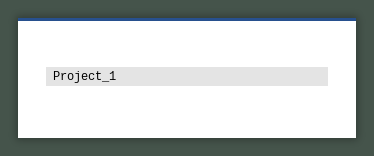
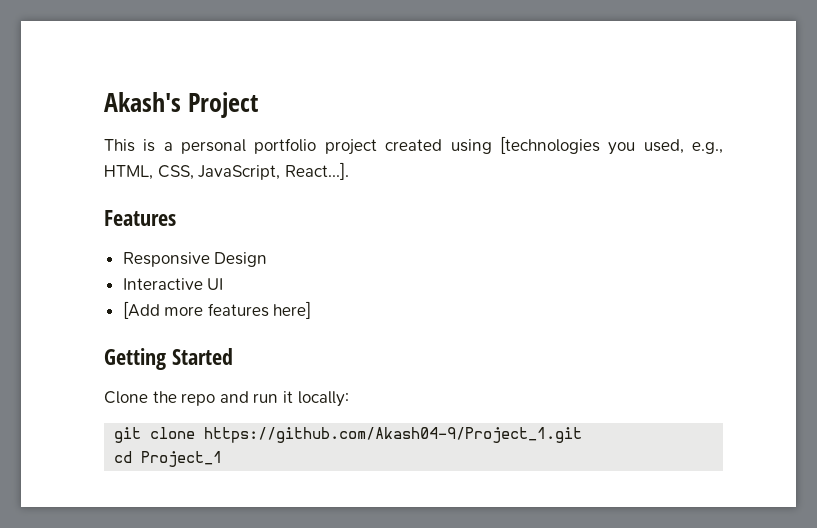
- Project_1
+ Akash's Project
+ This is a personal portfolio project created using [technologies you used, e.g., HTML, CSS, JavaScript, React...].
+ Features
+ Responsive Design
+ Interactive UI
+ [Add more features here]
+ Getting Started
+ Clone the repo and run it locally:
+ git clone https://github.com/Akash04-9/Project_1.git
+ cd Project_1

